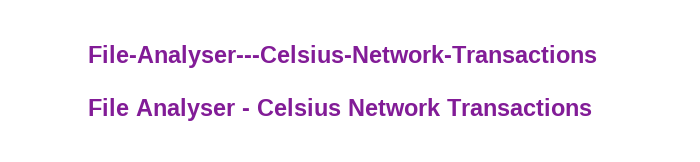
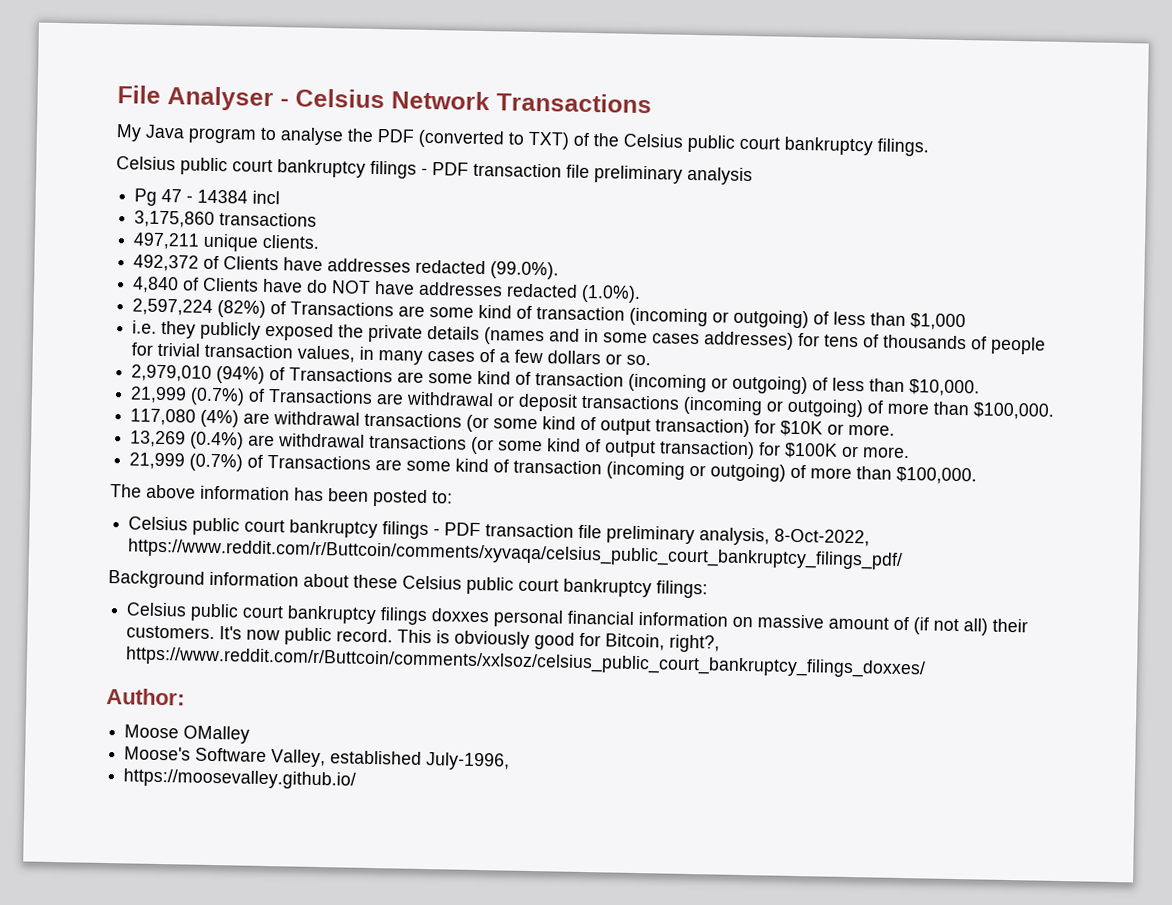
- File-Analyser---Celsius-Network-Transactions
+ My Java program to analyse the PDF (converted to TXT) of the Celsius public court bankruptcy filings.
+ Celsius public court bankruptcy filings - PDF transaction file preliminary analysis
+ Pg 47 - 14384 incl
+ 3,175,860 transactions
+ 497,211 unique clients.
+ 492,372 of Clients have addresses redacted (99.0%).
+ 4,840 of Clients have do NOT have addresses redacted (1.0%).
+ 2,597,224 (82%) of Transactions are some kind of transaction (incoming or outgoing) of less than $1,000
+ i.e. they publicly exposed the private details (names and in some cases addresses) for tens of thousands of people for trivial transaction values, in many cases of a few dollars or so.
+ 2,979,010 (94%) of Transactions are some kind of transaction (incoming or outgoing) of less than $10,000.
+ 21,999 (0.7%) of Transactions are withdrawal or deposit transactions (incoming or outgoing) of more than $100,000.
+ 117,080 (4%) are withdrawal transactions (or some kind of output transaction) for $10K or more.
+ 13,269 (0.4%) are withdrawal transactions (or some kind of output transaction) for $100K or more.
+ 21,999 (0.7%) of Transactions are some kind of transaction (incoming or outgoing) of more than $100,000.
+ The above information has been posted to:
+ Celsius public court bankruptcy filings - PDF transaction file preliminary analysis, 8-Oct-2022, https://www.reddit.com/r/Buttcoin/comments/xyvaqa/celsius_public_court_bankruptcy_filings_pdf/
+ Background information about these Celsius public court bankruptcy filings:
+ Celsius public court bankruptcy filings doxxes personal financial information on massive amount of (if not all) their customers. It's now public record. This is obviously good for Bitcoin, right?, https://www.reddit.com/r/Buttcoin/comments/xxlsoz/celsius_public_court_bankruptcy_filings_doxxes/
+ Author:
+ Moose OMalley
+ Moose's Software Valley, established July-1996,
+ https://moosevalley.github.io/

